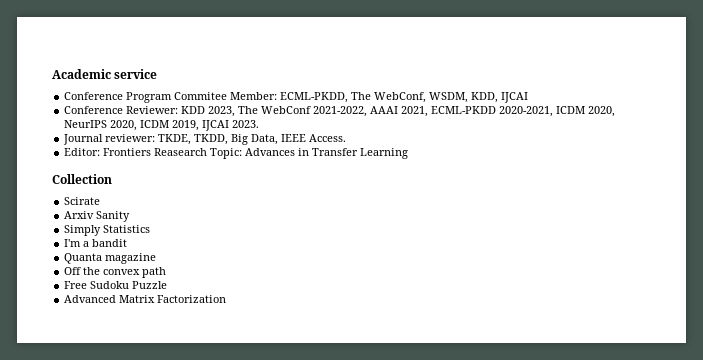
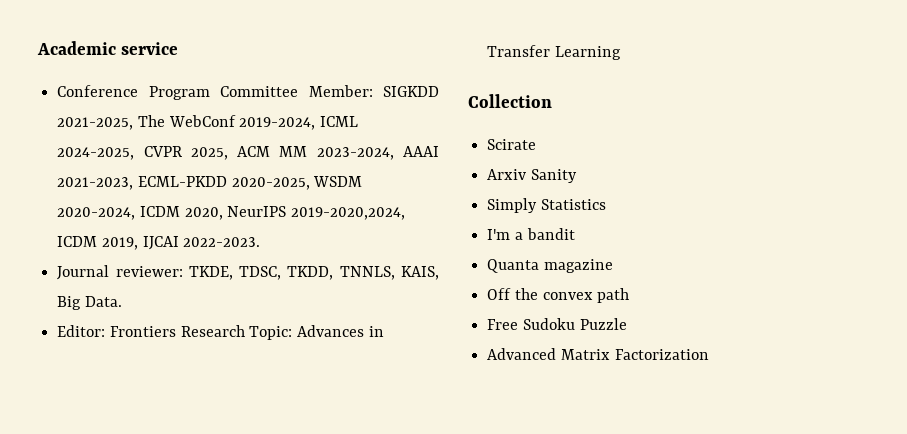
- Conference Program Commitee Member: ECML-PKDD, The WebConf, WSDM, KDD, IJCAI
- Conference Reviewer: KDD 2023, The WebConf 2021-2022, AAAI 2021, ECML-PKDD 2020-2021, ICDM 2020, NeurIPS 2020, ICDM 2019, IJCAI 2023.
+ Conference Program Committee Member: SIGKDD 2021-2025, The WebConf 2019-2024, ICML 2024-2025, CVPR 2025, ACM MM 2023-2024, AAAI 2021-2023, ECML-PKDD 2020-2025, WSDM 2020-2024, ICDM 2020, NeurIPS 2019-2020,2024, ICDM 2019, IJCAI 2022-2023.
- Journal reviewer: TKDE, TKDD, Big Data, IEEE Access.
+ Journal reviewer: TKDE, TDSC, TKDD, TNNLS, KAIS, Big Data.
- Editor: Frontiers Reasearch Topic: Advances in Transfer Learning
+ Editor: Frontiers Research Topic: Advances in Transfer Learning

